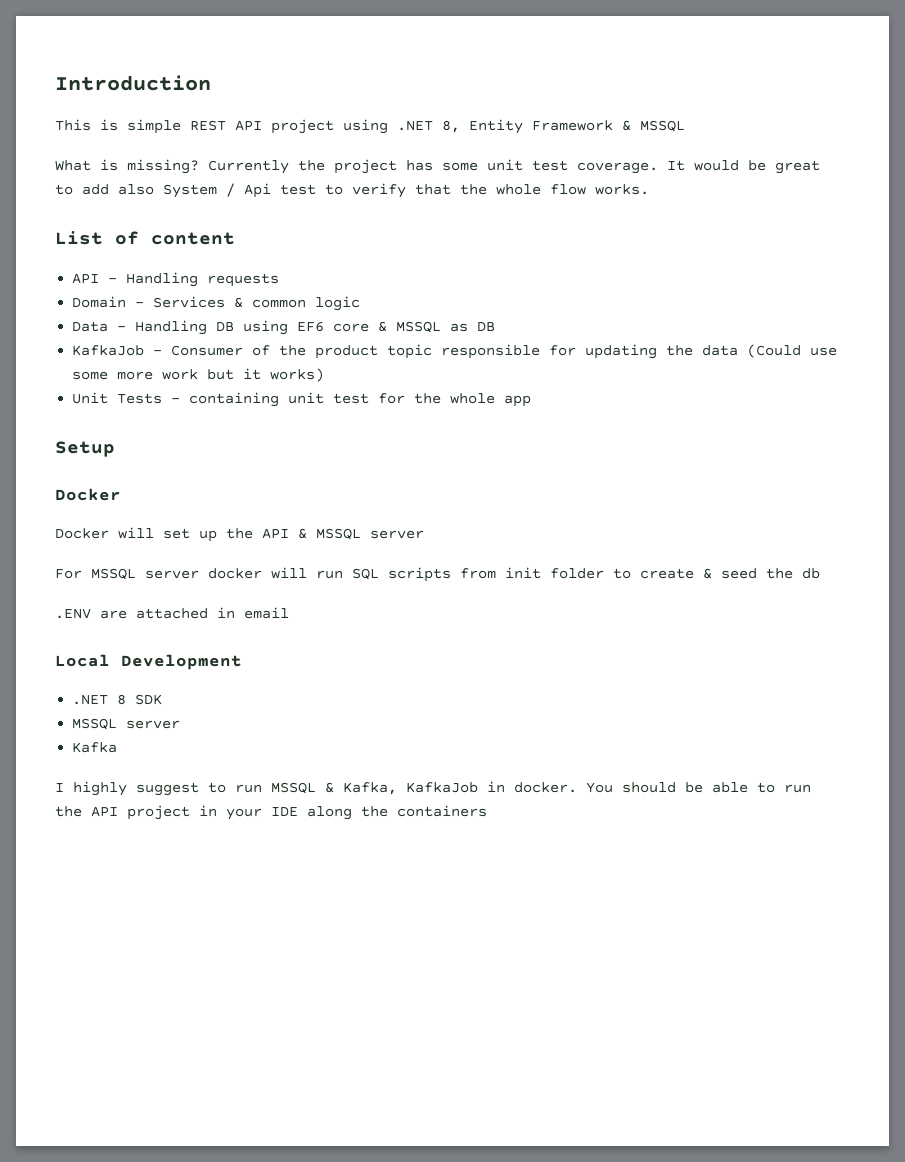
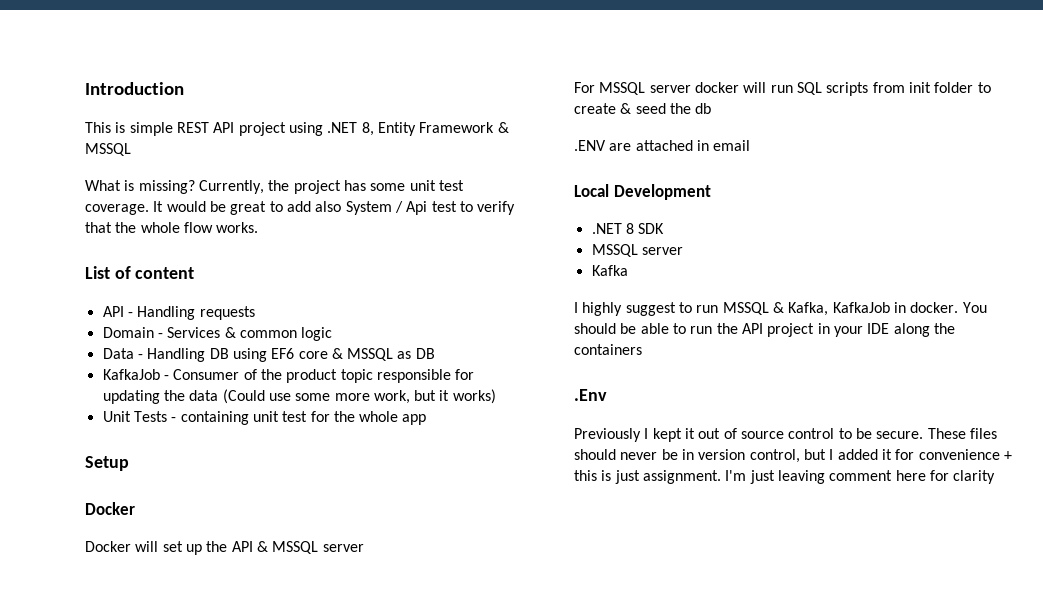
- Currently the project has some unit test coverage.
+ Currently, the project has some unit test coverage.
- KafkaJob - Consumer of the product topic responsible for updating the data (Could use some more work but it works)
+ KafkaJob - Consumer of the product topic responsible for updating the data (Could use some more work, but it works)
+ .Env
+ Previously I kept it out of source control to be secure. These files should never be in version control, but I added it for convenience + this is just assignment. I'm just leaving comment here for clarity

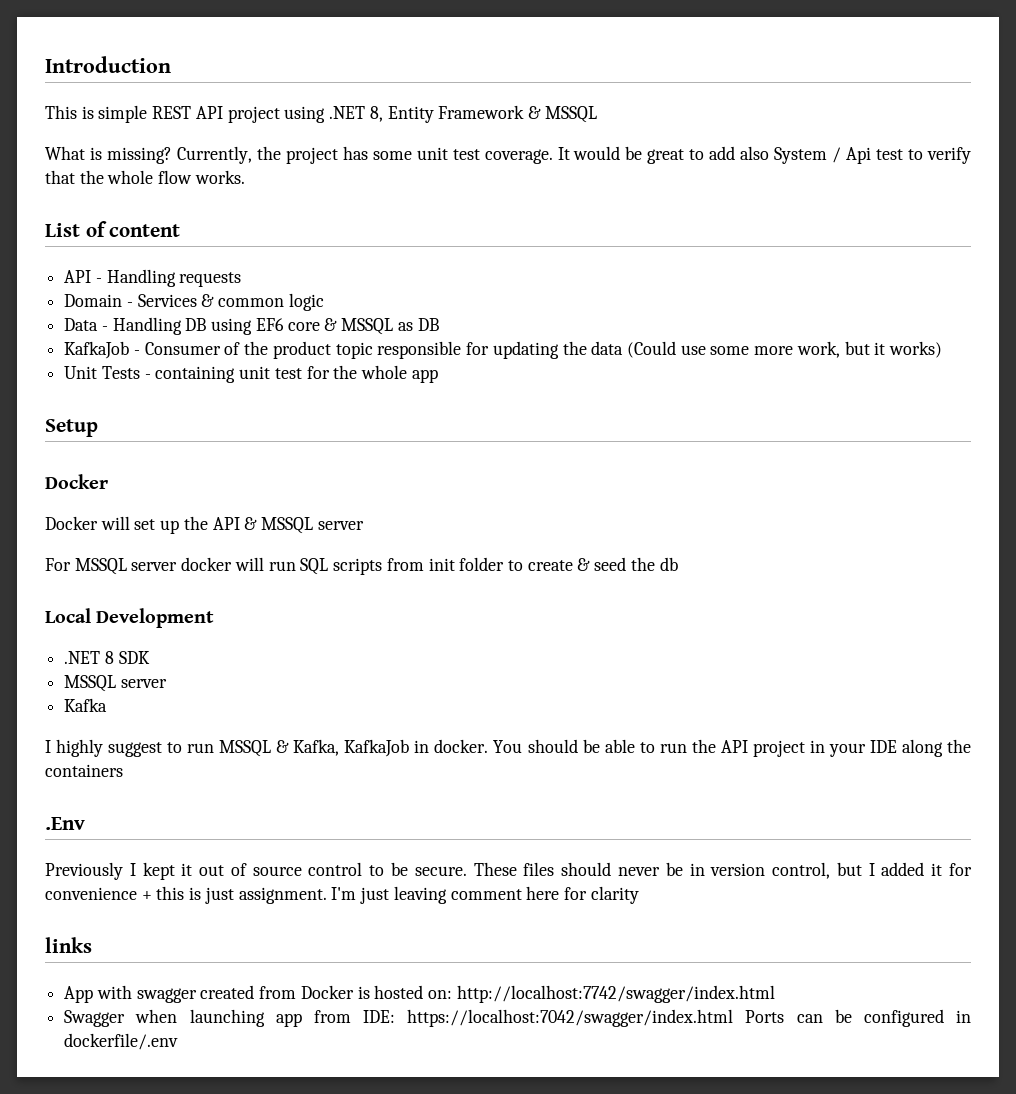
- .ENV are attached in email
+ links
+ App with swagger created from Docker is hosted on: http://localhost:7742/swagger/index.html
+ Swagger when launching app from IDE: https://localhost:7042/swagger/index.html Ports can be configured in dockerfile/.env

